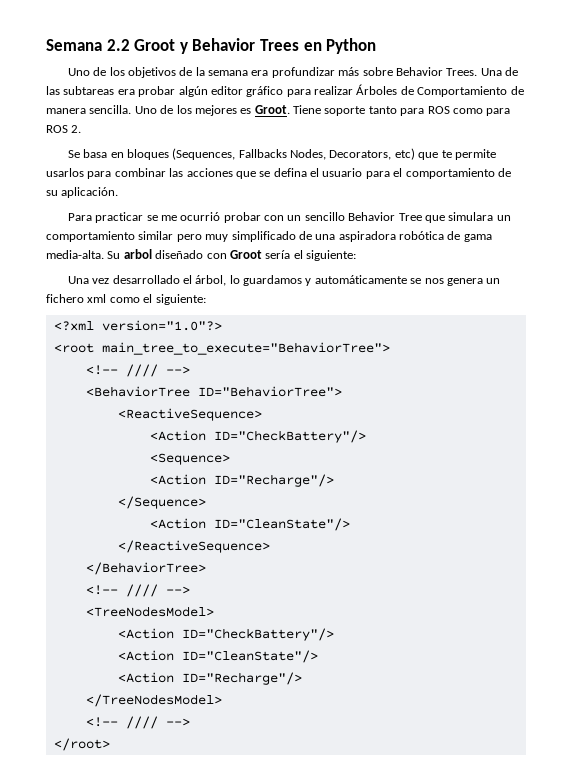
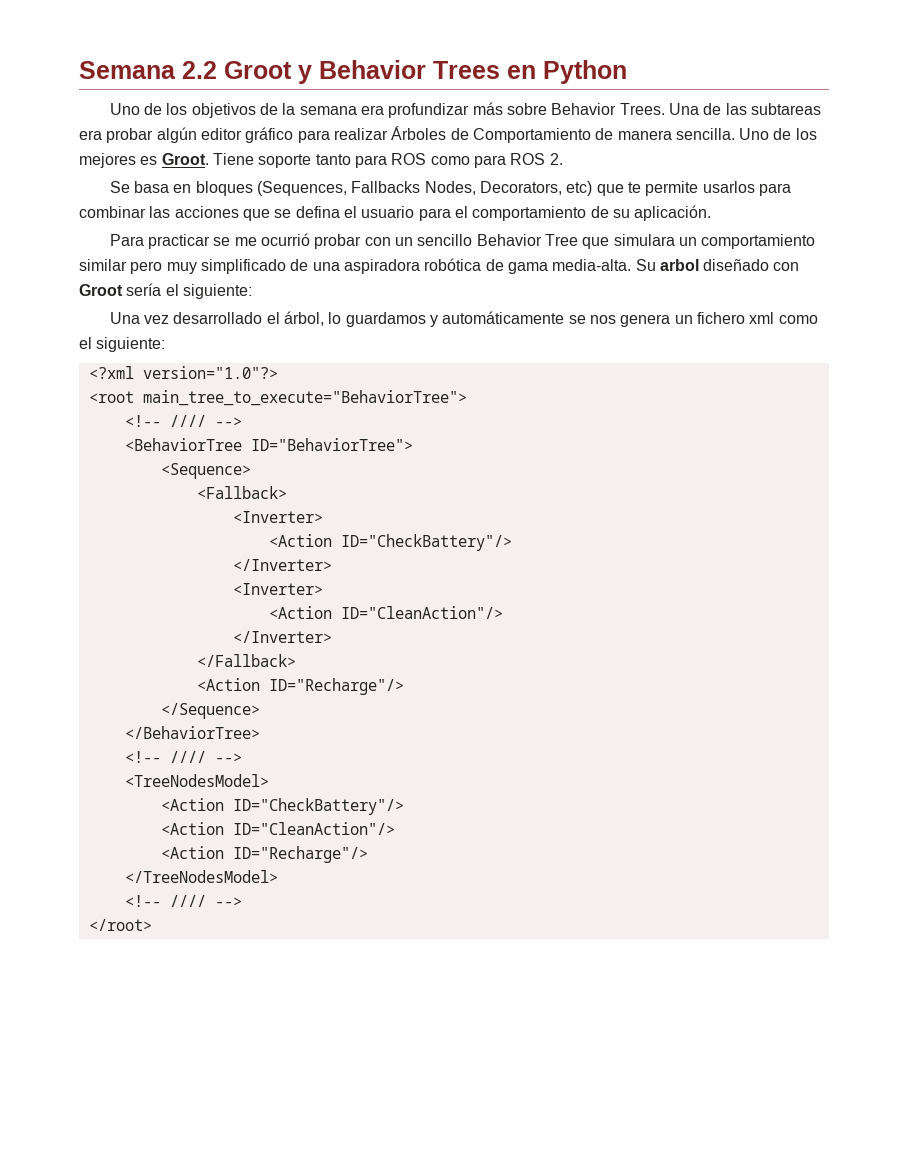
- <ReactiveSequence>
+ <Sequence>
+ <Fallback>
+ <Inverter>
  <Action ID="CheckBattery"/>
- <Sequence>
+ </Inverter>
+ <Inverter>
+ <Action ID="CleanAction"/>
+ </Inverter>
+ </Fallback>
  </Sequence>
- <Action ID="CleanState"/>
- </ReactiveSequence>
  <TreeNodesModel>
  <Action ID="CheckBattery"/>
- <Action ID="CleanState"/>
+ <Action ID="CleanAction"/>

